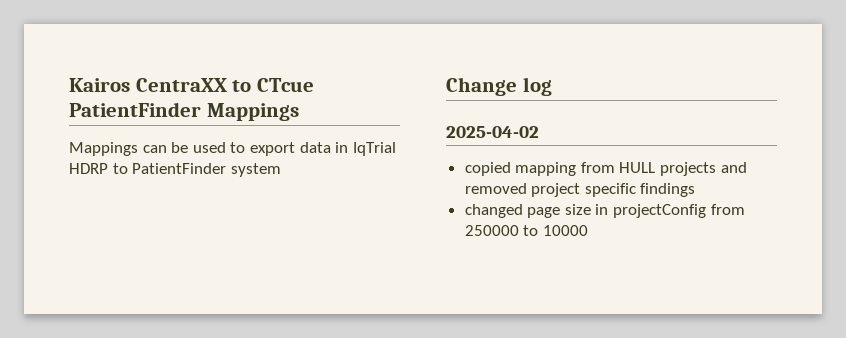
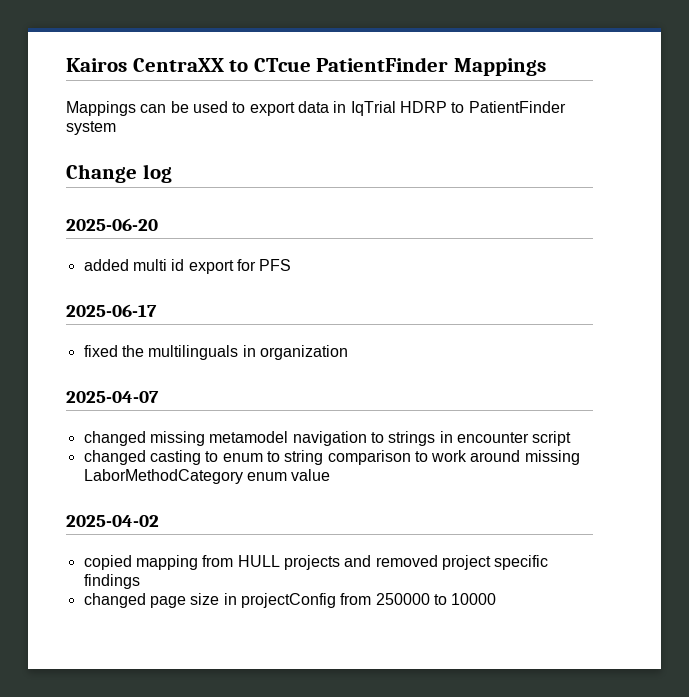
+ 2025-06-20
+ added multi id export for PFS
+ 2025-06-17
+ fixed the multilinguals in organization
+ 2025-04-07
+ changed missing metamodel navigation to strings in encounter script
+ changed casting to enum to string comparison to work around missing LaborMethodCategory enum value

